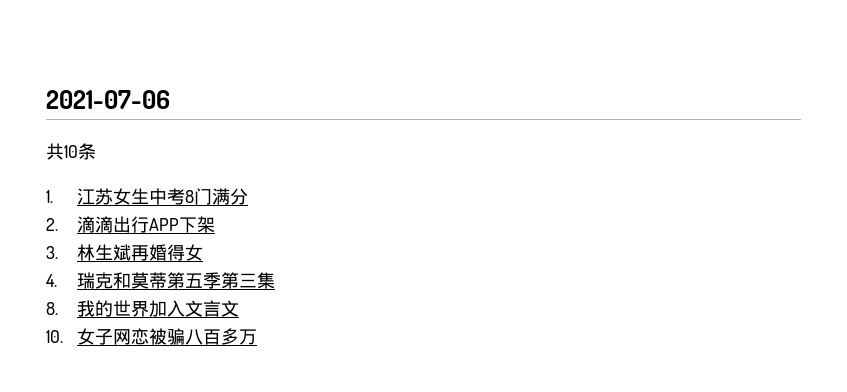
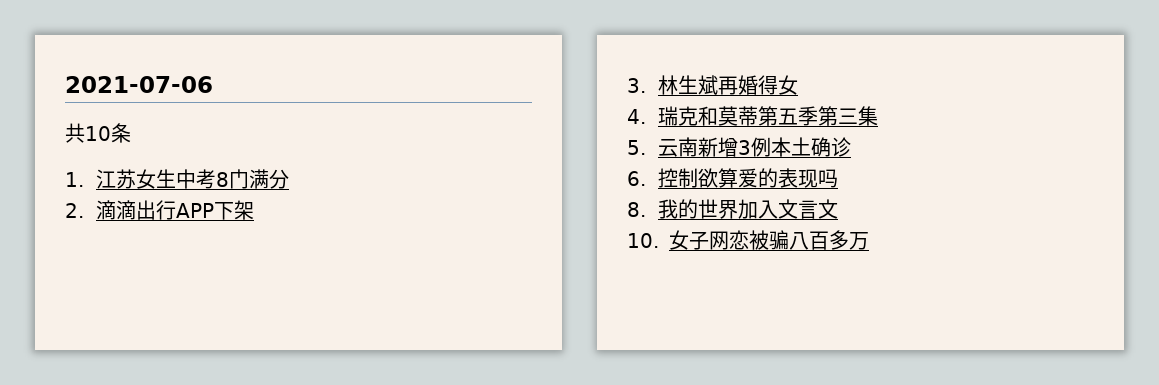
+ 5.云南新增3例本土确诊
+ 6.控制欲算爱的表现吗

